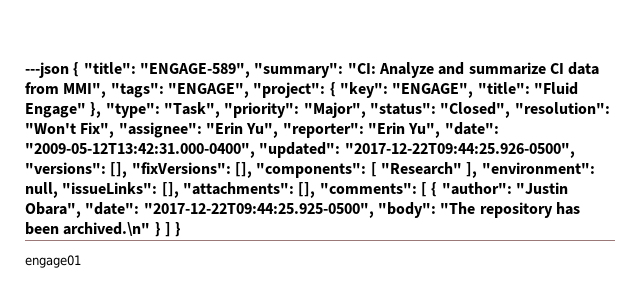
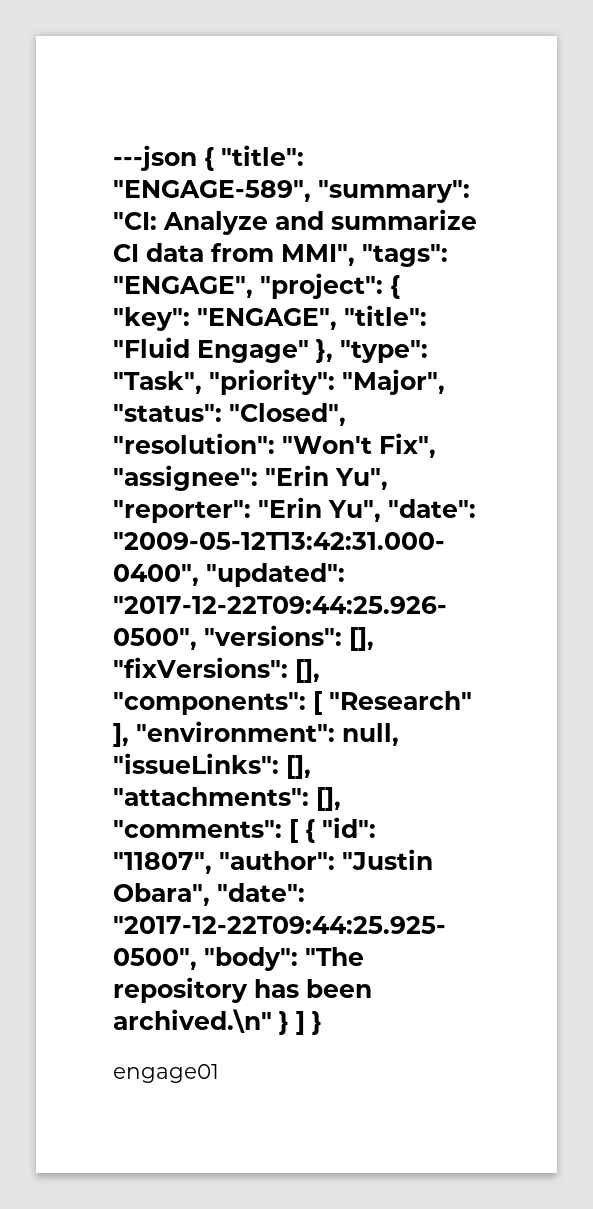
- [ { "author":
+ [ { "id": "11807", "author":

